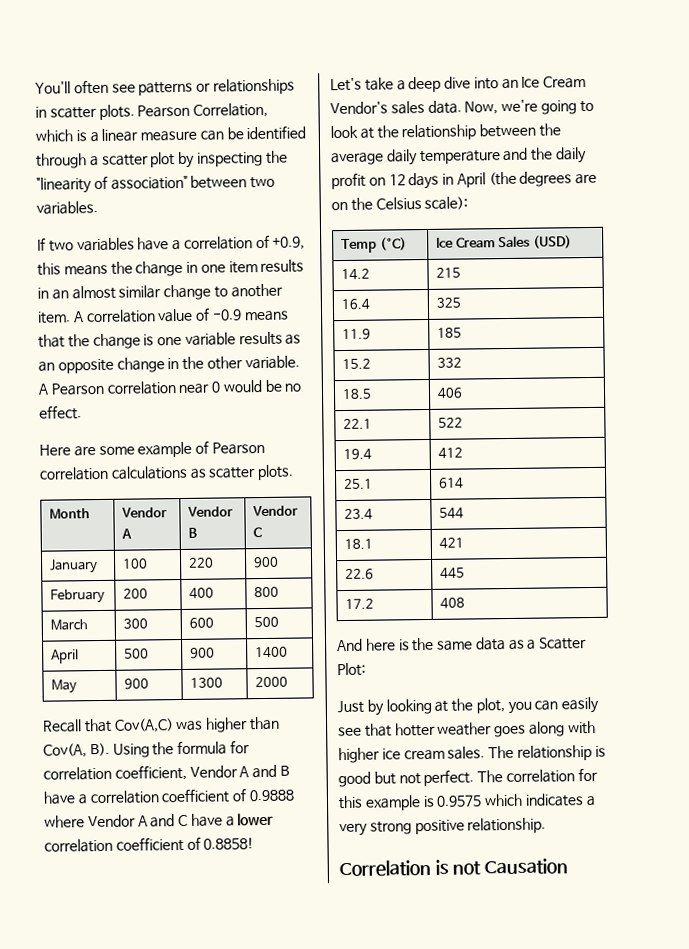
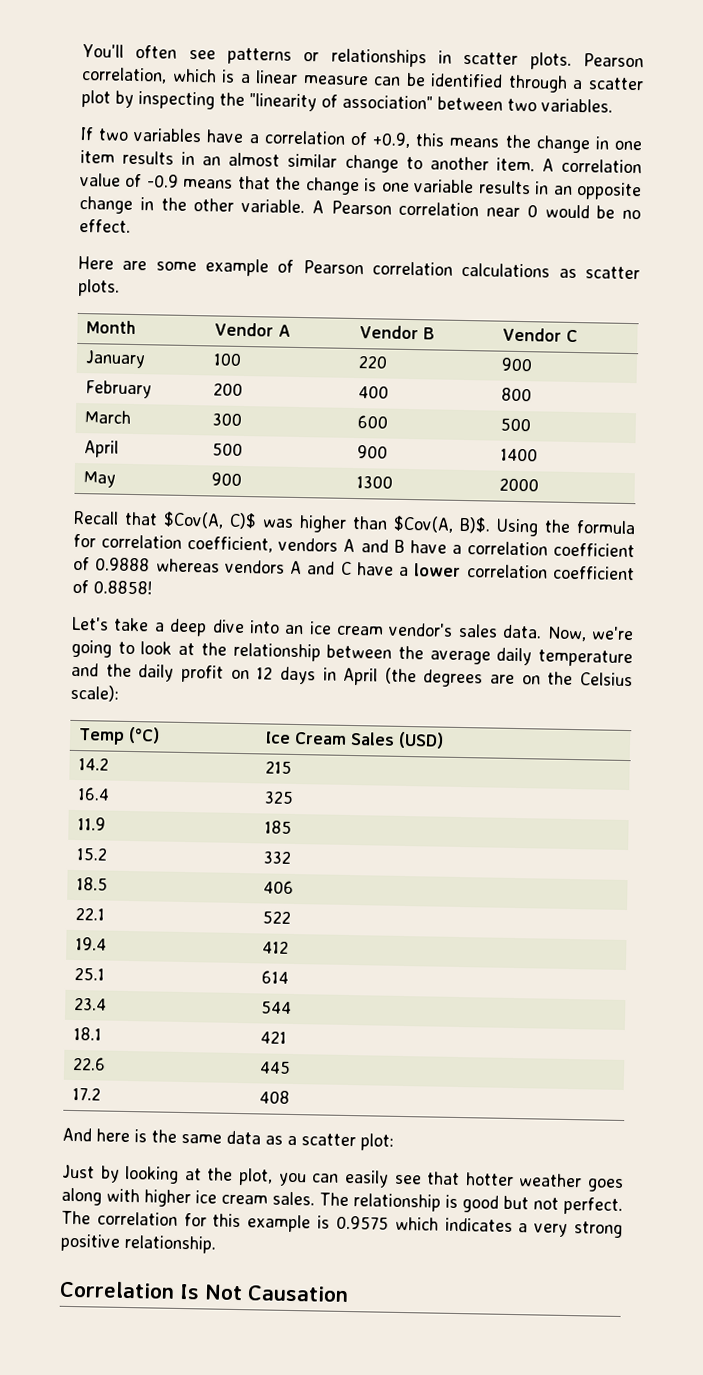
- Pearson Correlation, which is a linear measure can be identified through a scatter plot by inspecting the "linearity of association" between two variables.
+ Pearson correlation, which is a linear measure can be identified through a scatter plot by inspecting the "linearity of association" between two variables.
- A correlation value of -0.9 means that the change is one variable results as an opposite change in the other variable.
+ A correlation value of -0.9 means that the change is one variable results in an opposite change in the other variable.
- Recall that Cov(A,C) was higher than Cov(A, B). Using the formula for correlation coefficient, Vendor A and B have a correlation coefficient of 0.9888 where Vendor A and C have a lower correlation coefficient of 0.8858!
+ Recall that $Cov(A, C)$ was higher than $Cov(A, B)$. Using the formula for correlation coefficient, vendors A and B have a correlation coefficient of 0.9888 whereas vendors A and C have a lower correlation coefficient of 0.8858!
- Let's take a deep dive into an Ice Cream Vendor's sales data.
+ Let's take a deep dive into an ice cream vendor's sales data.
- And here is the same data as a Scatter Plot:
+ And here is the same data as a scatter plot:
- Correlation is not Causation
+ Correlation Is Not Causation

